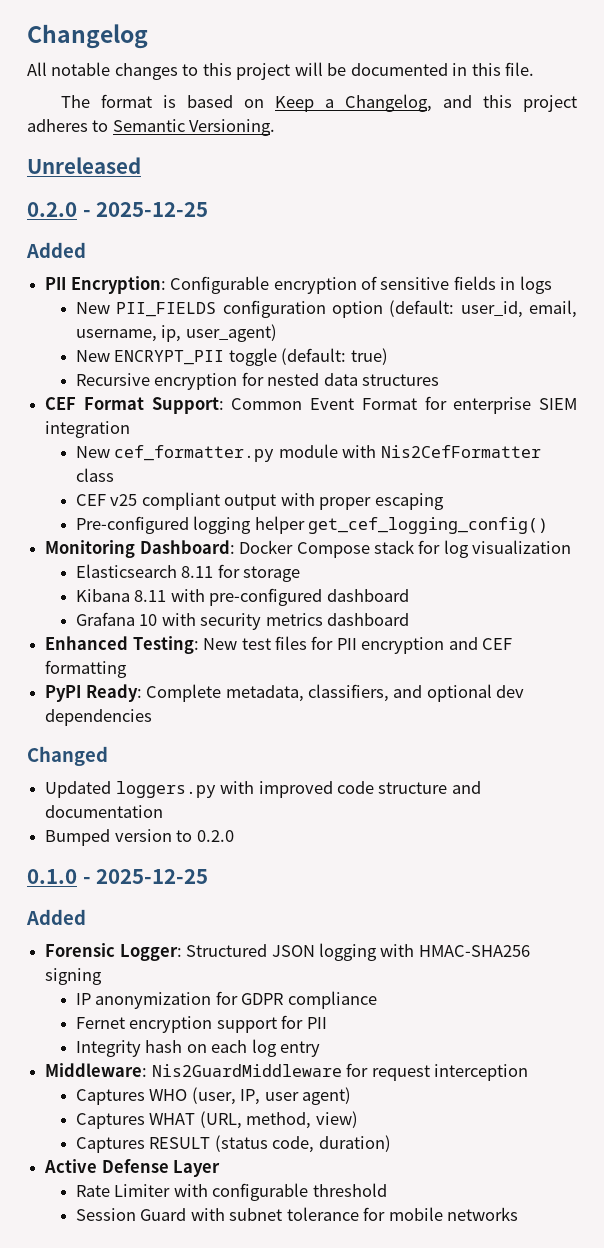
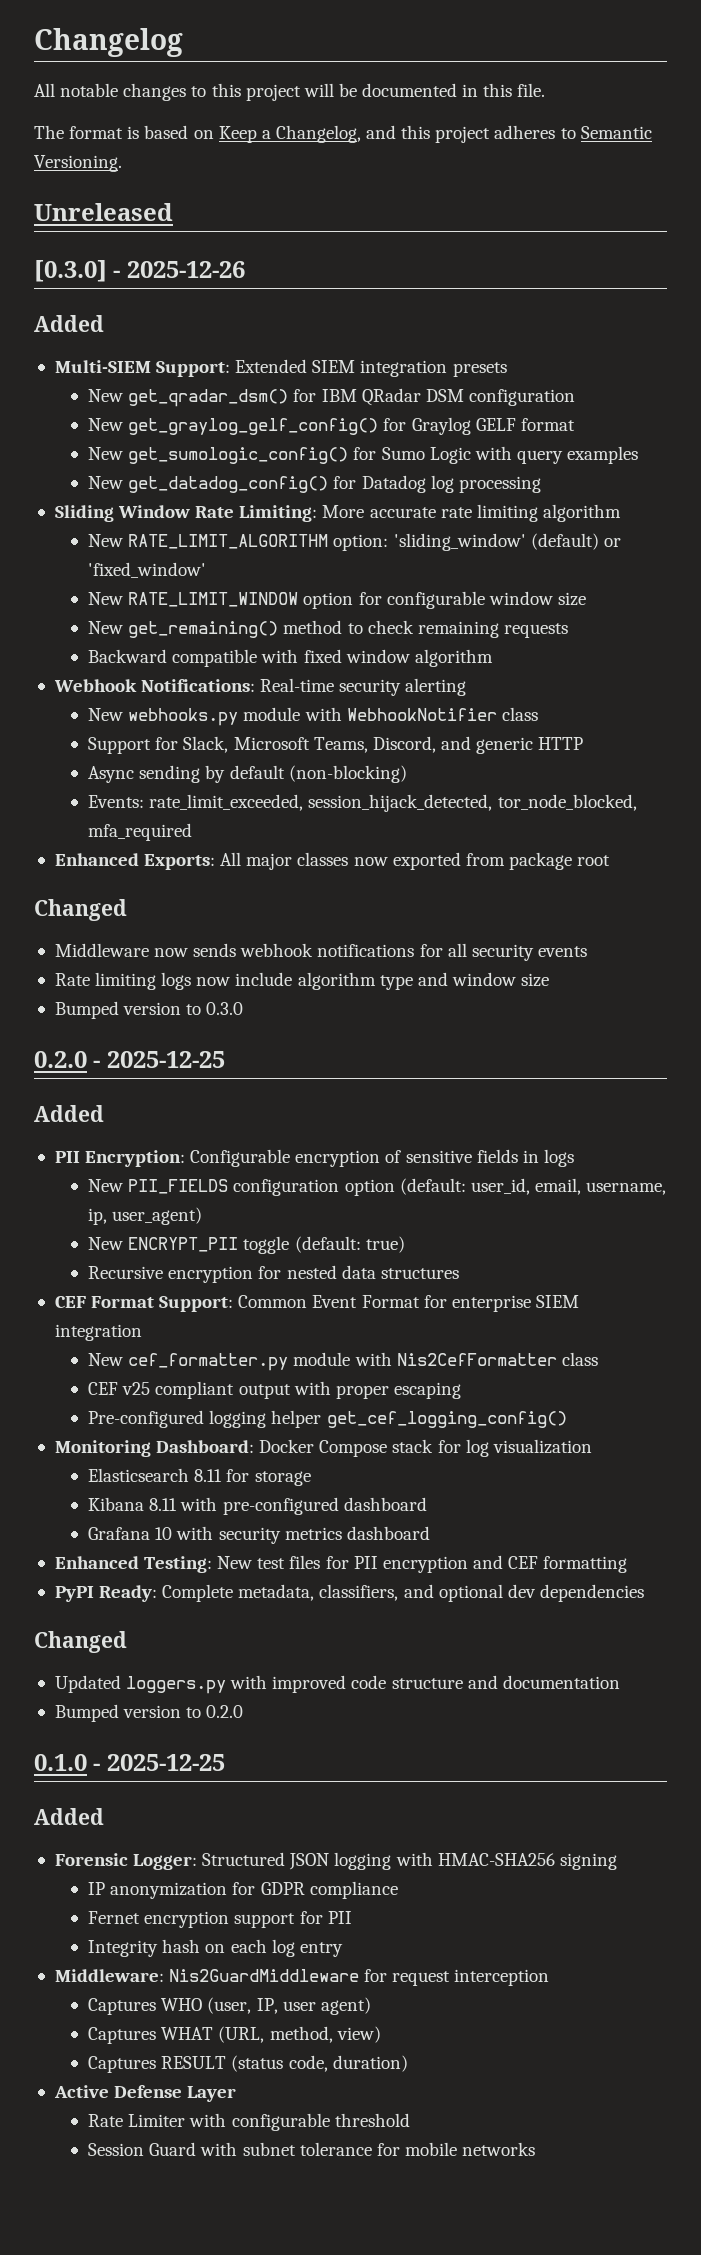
+ [0.3.0] - 2025-12-26
+ Added
+ Multi-SIEM Support: Extended SIEM integration presets
+ New get_qradar_dsm() for IBM QRadar DSM configuration
+ New get_graylog_gelf_config() for Graylog GELF format
+ New get_sumologic_config() for Sumo Logic with query examples
+ New get_datadog_config() for Datadog log processing
+ Sliding Window Rate Limiting: More accurate rate limiting algorithm
+ New RATE_LIMIT_ALGORITHM option: 'sliding_window' (default) or 'fixed_window'
+ New RATE_LIMIT_WINDOW option for configurable window size
+ New get_remaining() method to check remaining requests
+ Backward compatible with fixed window algorithm
+ Webhook Notifications: Real-time security alerting
+ New webhooks.py module with WebhookNotifier class
+ Support for Slack, Microsoft Teams, Discord, and generic HTTP
+ Async sending by default (non-blocking)
+ Events: rate_limit_exceeded, session_hijack_detected, tor_node_blocked, mfa_required
+ Enhanced Exports: All major classes now exported from package root
+ Changed
+ Middleware now sends webhook notifications for all security events
+ Rate limiting logs now include algorithm type and window size
+ Bumped version to 0.3.0

